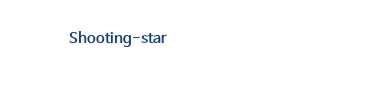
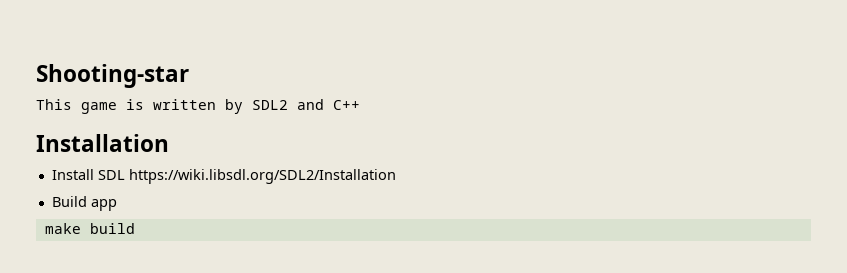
+ This game is written by SDL2 and C++
+ Installation
+ Install SDL https://wiki.libsdl.org/SDL2/Installation
+ Build app
+ make build

